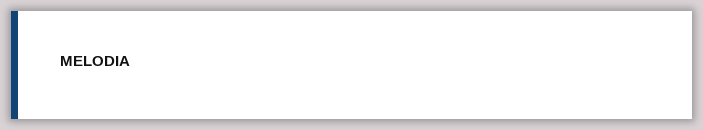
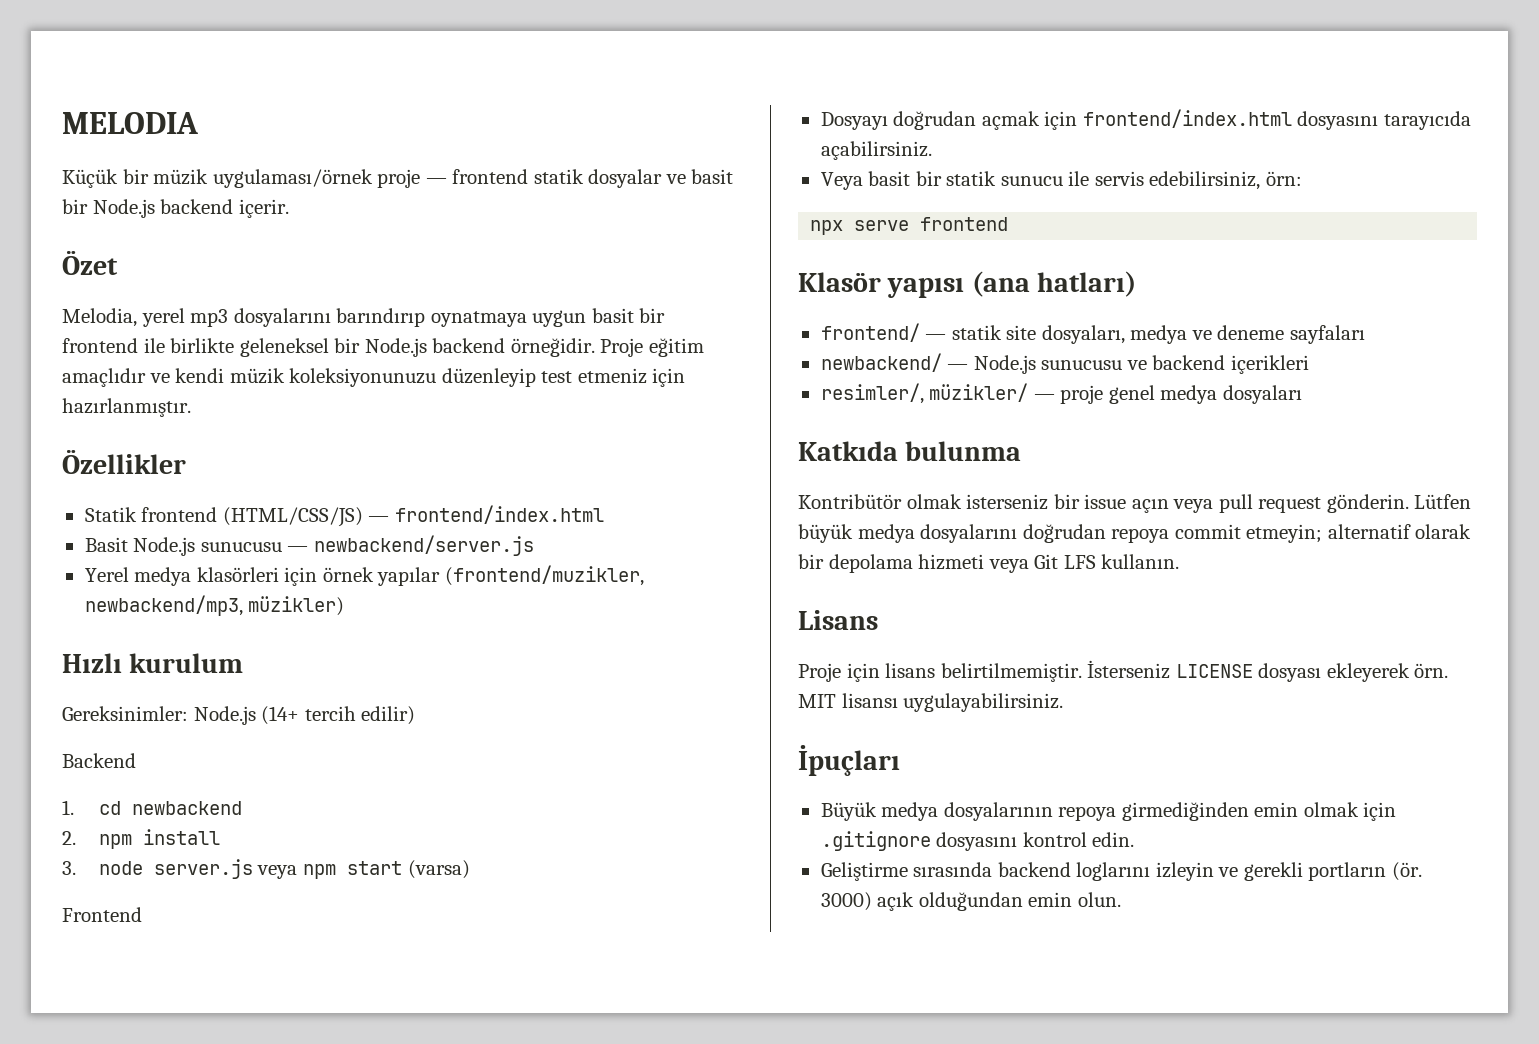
+ Küçük bir müzik uygulaması/örnek proje — frontend statik dosyalar ve basit bir Node.js backend içerir.
+ Özet
+ Melodia, yerel mp3 dosyalarını barındırıp oynatmaya uygun basit bir frontend ile birlikte geleneksel bir Node.js backend örneğidir. Proje eğitim amaçlıdır ve kendi müzik koleksiyonunuzu düzenleyip test etmeniz için hazırlanmıştır.
+ Özellikler
+ Statik frontend (HTML/CSS/JS) — frontend/index.html
+ Basit Node.js sunucusu — newbackend/server.js
+ Yerel medya klasörleri için örnek yapılar (frontend/muzikler, newbackend/mp3, müzikler)
+ Hızlı kurulum
+ Gereksinimler: Node.js (14+ tercih edilir)
+ Backend
+ 1. cd newbackend
+ 2. npm install
+ 3. node server.js veya npm start (varsa)
+ Frontend
+ Dosyayı doğrudan açmak için frontend/index.html dosyasını tarayıcıda açabilirsiniz.
+ Veya basit bir statik sunucu ile servis edebilirsiniz, örn:
+ npx serve frontend
+ Klasör yapısı (ana hatları)
+ frontend/ — statik site dosyaları, medya ve deneme sayfaları
+ newbackend/ — Node.js sunucusu ve backend içerikleri
+ resimler/, müzikler/ — proje genel medya dosyaları
+ Katkıda bulunma
+ Kontribütör olmak isterseniz bir issue açın veya pull request gönderin. Lütfen büyük medya dosyalarını doğrudan repoya commit etmeyin; alternatif olarak bir depolama hizmeti veya Git LFS kullanın.
+ Lisans
+ Proje için lisans belirtilmemiştir. İsterseniz LICENSE dosyası ekleyerek örn. MIT lisansı uygulayabilirsiniz.
+ İpuçları
+ Büyük medya dosyalarının repoya girmediğinden emin olmak için .gitignore dosyasını kontrol edin.
+ Geliştirme sırasında backend loglarını izleyin ve gerekli portların (ör. 3000) açık olduğundan emin olun.

